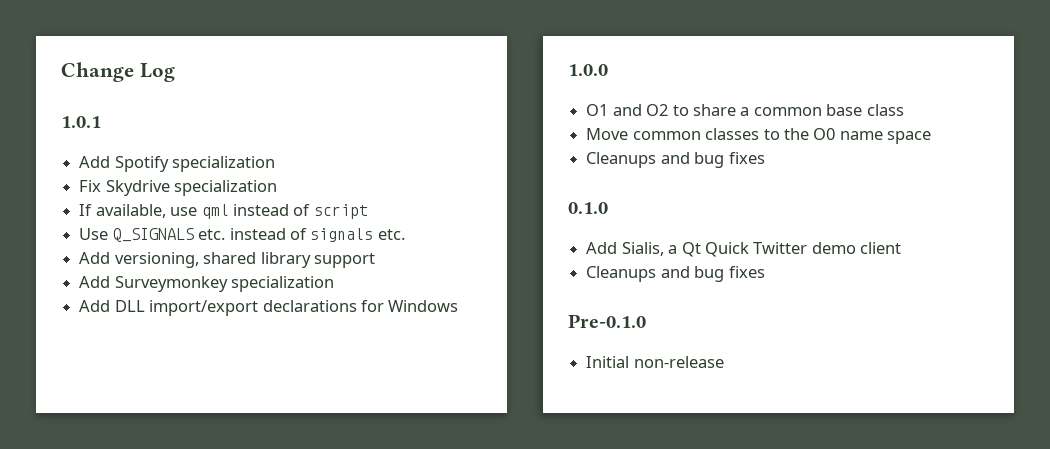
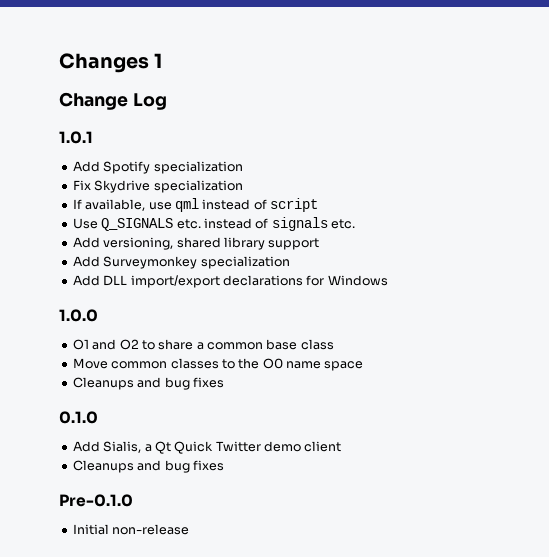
+ Changes 1

